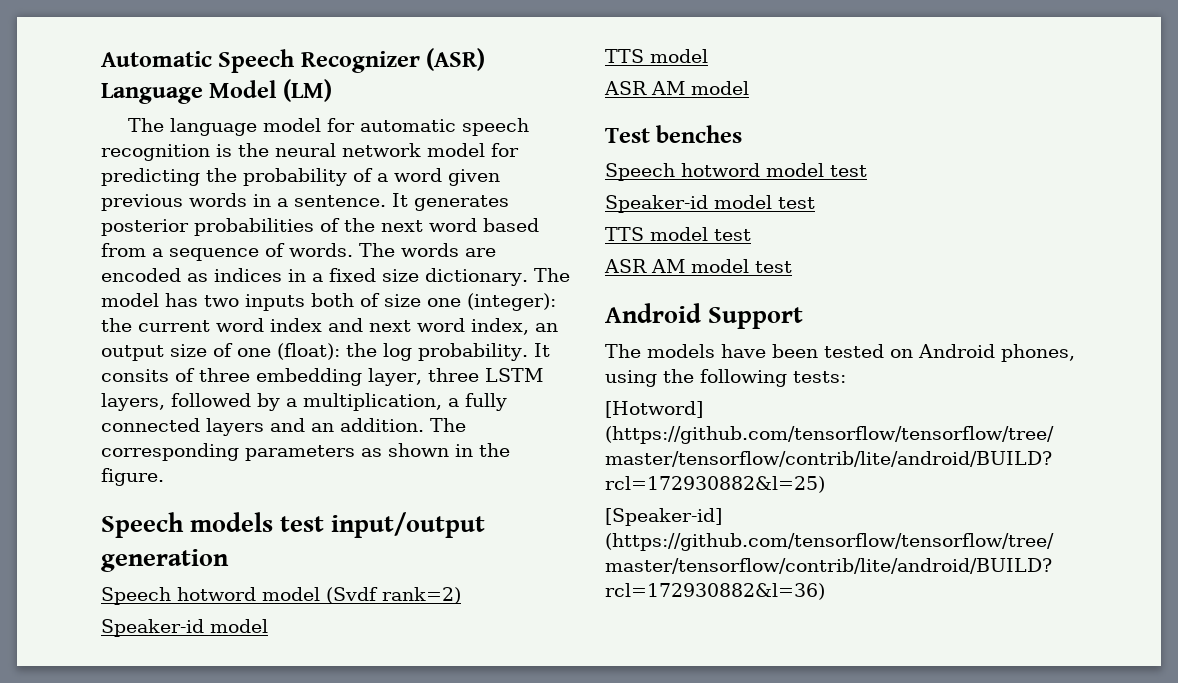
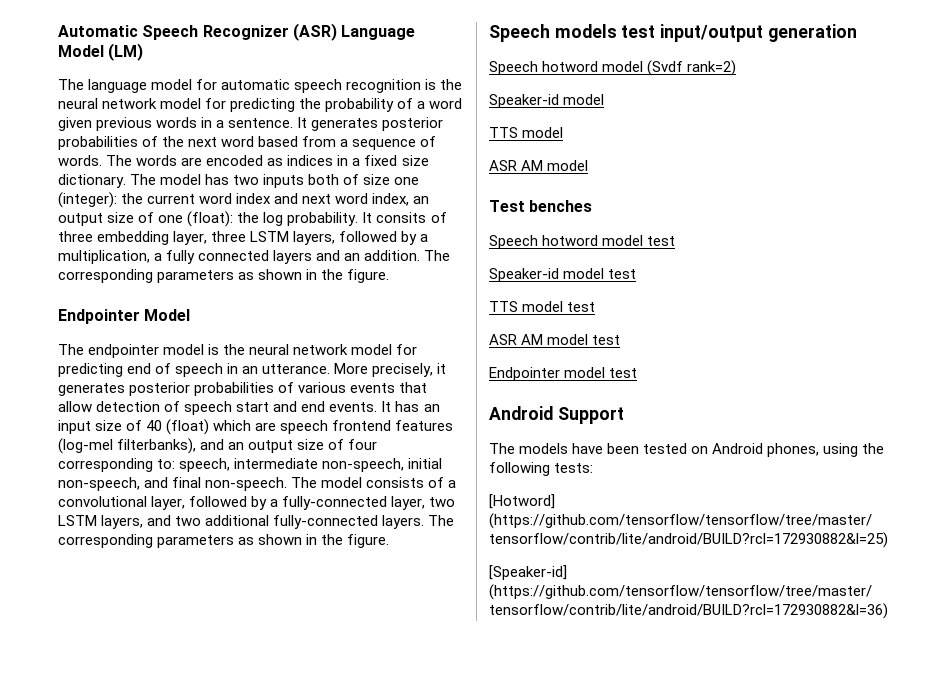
+ Endpointer Model
+ The endpointer model is the neural network model for predicting end of speech in an utterance. More precisely, it generates posterior probabilities of various events that allow detection of speech start and end events. It has an input size of 40 (float) which are speech frontend features (log-mel filterbanks), and an output size of four corresponding to: speech, intermediate non-speech, initial non-speech, and final non-speech. The model consists of a convolutional layer, followed by a fully-connected layer, two LSTM layers, and two additional fully-connected layers. The corresponding parameters as shown in the figure.
+ Endpointer model test

